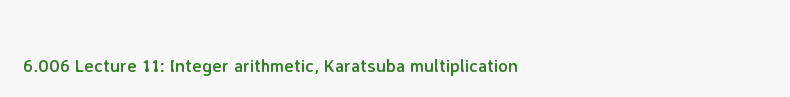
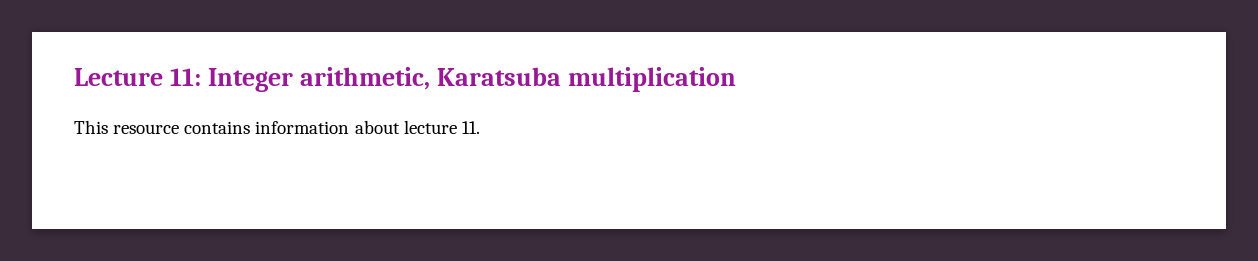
- 6.006 Lecture 11: Integer arithmetic, Karatsuba multiplication
+ Lecture 11: Integer arithmetic, Karatsuba multiplication
+ This resource contains information about lecture 11.

